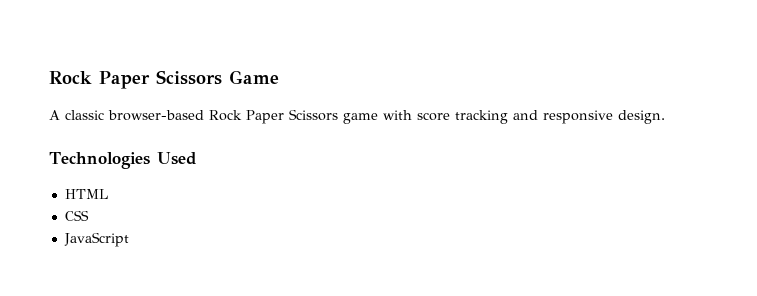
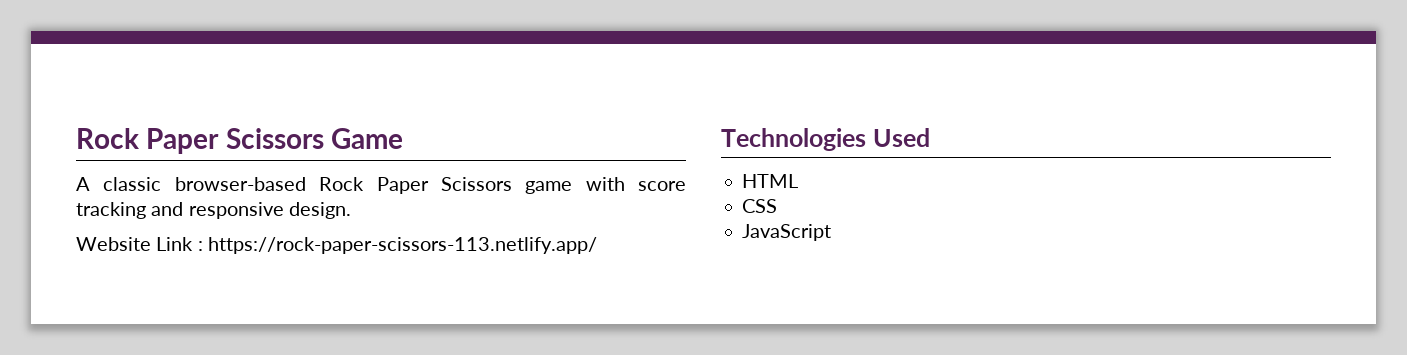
+ Website Link : https://rock-paper-scissors-113.netlify.app/

